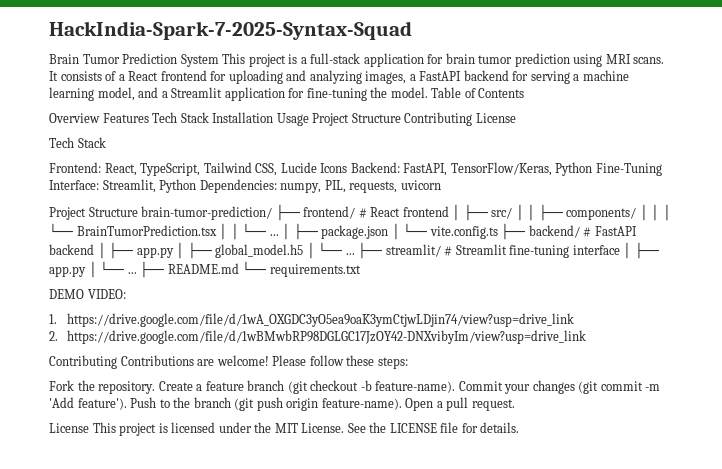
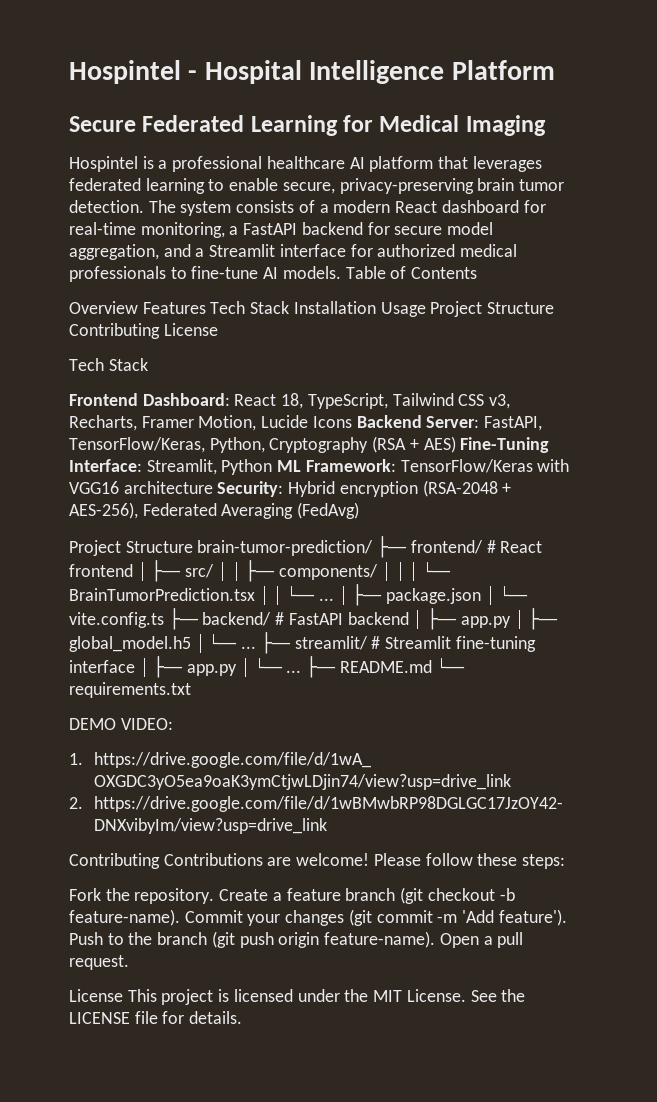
- HackIndia-Spark-7-2025-Syntax-Squad
- Brain Tumor Prediction System This project is a full-stack application for brain tumor prediction using MRI scans. It consists of a React frontend for uploading and analyzing images, a FastAPI backend for serving a machine learning model, and a Streamlit application for fine-tuning the model.
+ Hospintel - Hospital Intelligence Platform
+ Secure Federated Learning for Medical Imaging
+ Hospintel is a professional healthcare AI platform that leverages federated learning to enable secure, privacy-preserving brain tumor detection. The system consists of a modern React dashboard for real-time monitoring, a FastAPI backend for secure model aggregation, and a Streamlit interface for authorized medical professionals to fine-tune AI models.
- Frontend: React, TypeScript, Tailwind CSS, Lucide Icons Backend: FastAPI, TensorFlow/Keras, Python Fine-Tuning Interface: Streamlit, Python Dependencies: numpy, PIL, requests, uvicorn
+ Frontend Dashboard: React 18, TypeScript, Tailwind CSS v3, Recharts, Framer Motion, Lucide Icons Backend Server: FastAPI, TensorFlow/Keras, Python, Cryptography (RSA + AES) Fine-Tuning Interface: Streamlit, Python ML Framework: TensorFlow/Keras with VGG16 architecture Security: Hybrid encryption (RSA-2048 + AES-256), Federated Averaging (FedAvg)

